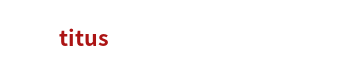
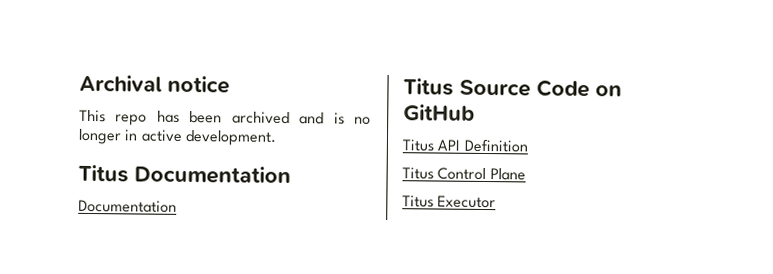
- titus
+ Archival notice
+ This repo has been archived and is no longer in active development.
+ Titus Documentation
+ Documentation
+ Titus Source Code on GitHub
+ Titus API Definition
+ Titus Control Plane
+ Titus Executor

